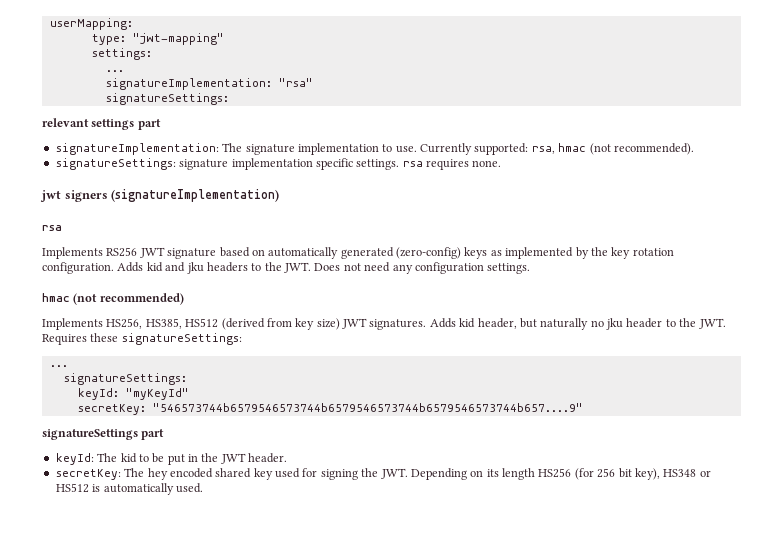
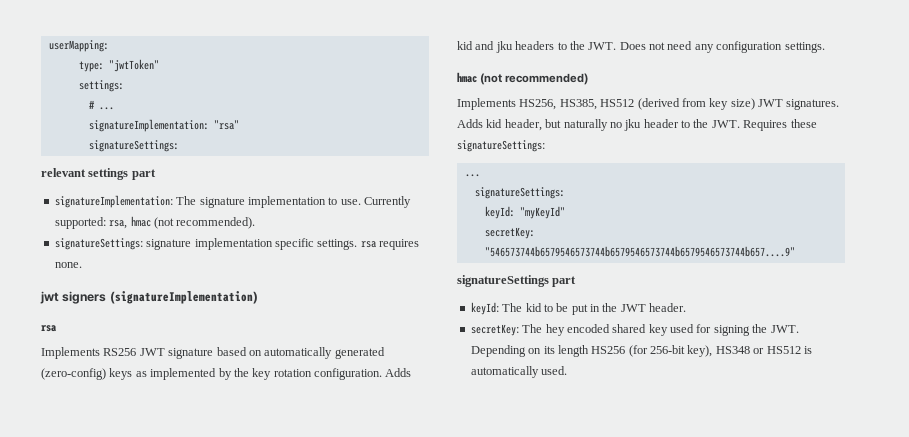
- type: "jwt-mapping"
+ type: "jwtToken"
  settings:
- ...
+ # ...
- secretKey: The hey encoded shared key used for signing the JWT. Depending on its length HS256 (for 256 bit key), HS348 or HS512 is automatically used.
+ secretKey: The hey encoded shared key used for signing the JWT. Depending on its length HS256 (for 256-bit key), HS348 or HS512 is automatically used.

